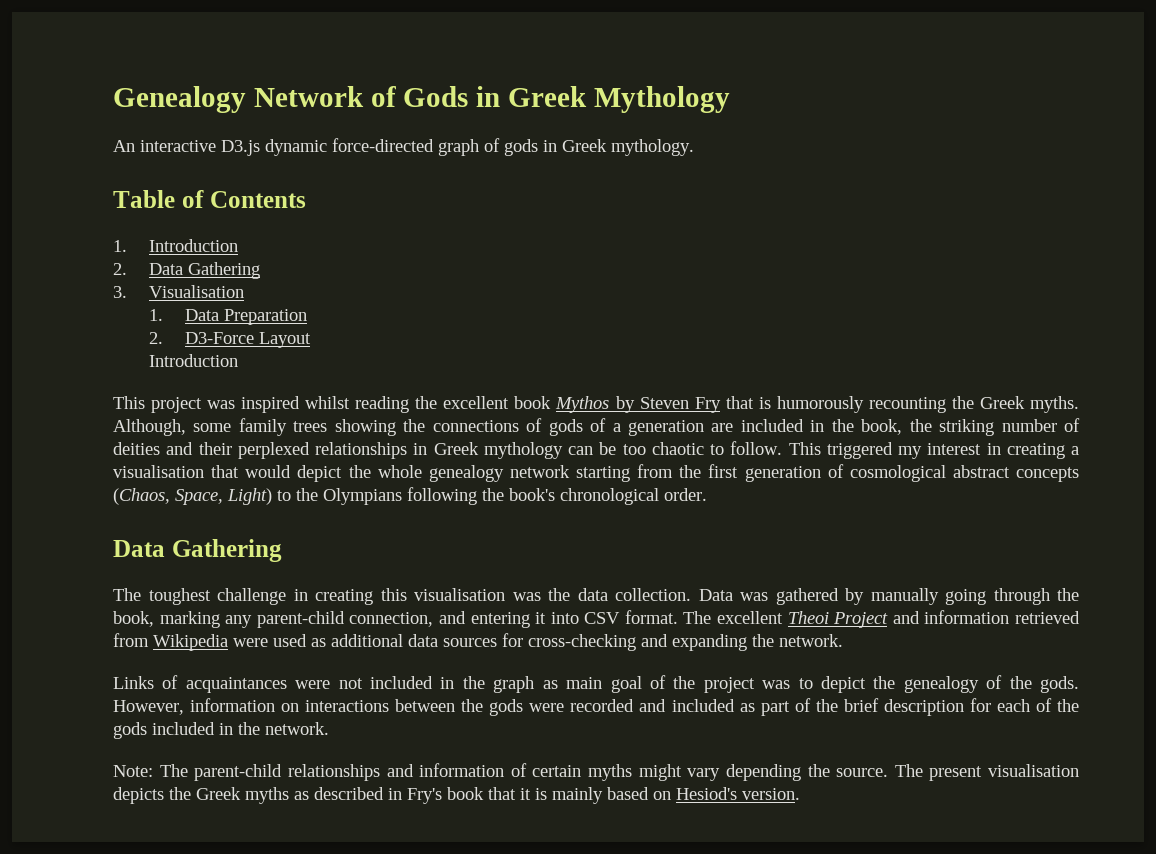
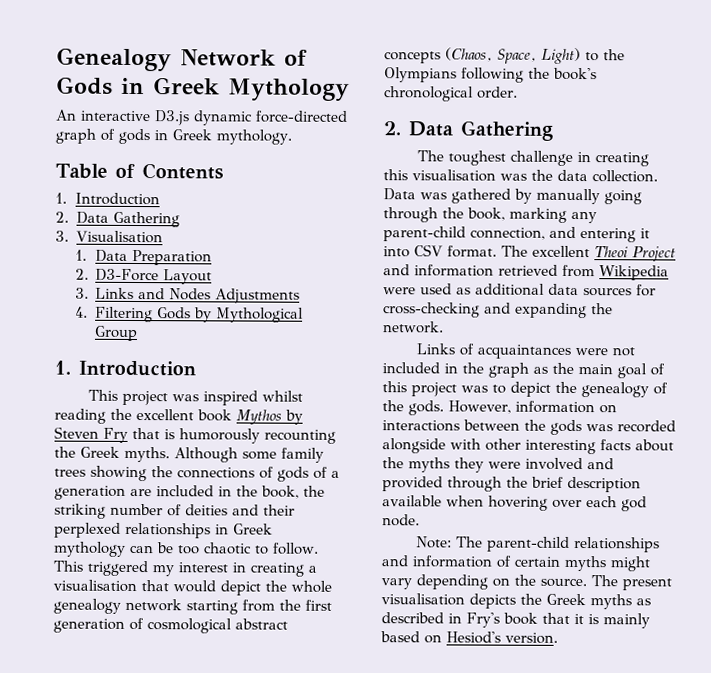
  2. D3-Force Layout
- Introduction
+ 3. Links and Nodes Adjustments
+ 4. Filtering Gods by Mythological Group
+ 1. Introduction
- Although, some family trees showing the connections of gods of a generation are included in the book, the striking number of deities and their perplexed relationships in Greek mythology can be too chaotic to follow.
+ Although some family trees showing the connections of gods of a generation are included in the book, the striking number of deities and their perplexed relationships in Greek mythology can be too chaotic to follow.
  This triggered my interest in creating a visualisation that would depict the whole genealogy network starting from the first generation of cosmological abstract concepts (Chaos, Space, Light) to the Olympians following the book's chronological order.
- Data Gathering
+ 2. Data Gathering
- Links of acquaintances were not included in the graph as main goal of the project was to depict the genealogy of the gods.
+ Links of acquaintances were not included in the graph as the main goal of this project was to depict the genealogy of the gods.
- However, information on interactions between the gods were recorded and included as part of the brief description for each of the gods included in the network.
+ However, information on interactions between the gods was recorded alongside with other interesting facts about the myths they were involved and provided through the brief description available when hovering over each god node.
- Note: The parent-child relationships and information of certain myths might vary depending the source.
+ Note: The parent-child relationships and information of certain myths might vary depending on the source.

